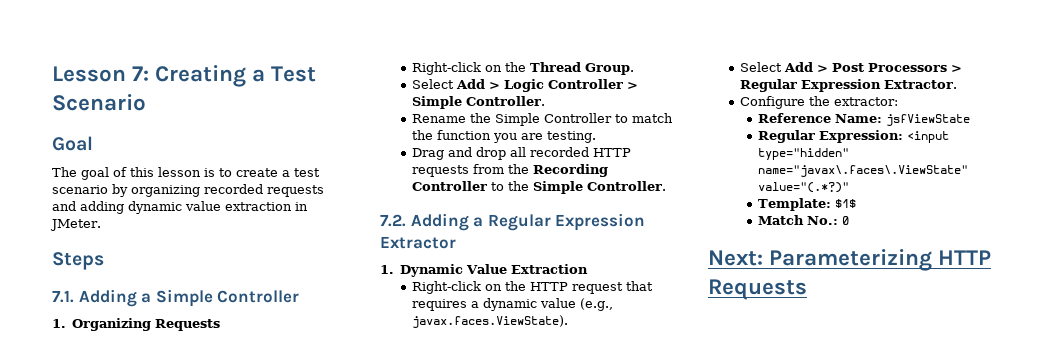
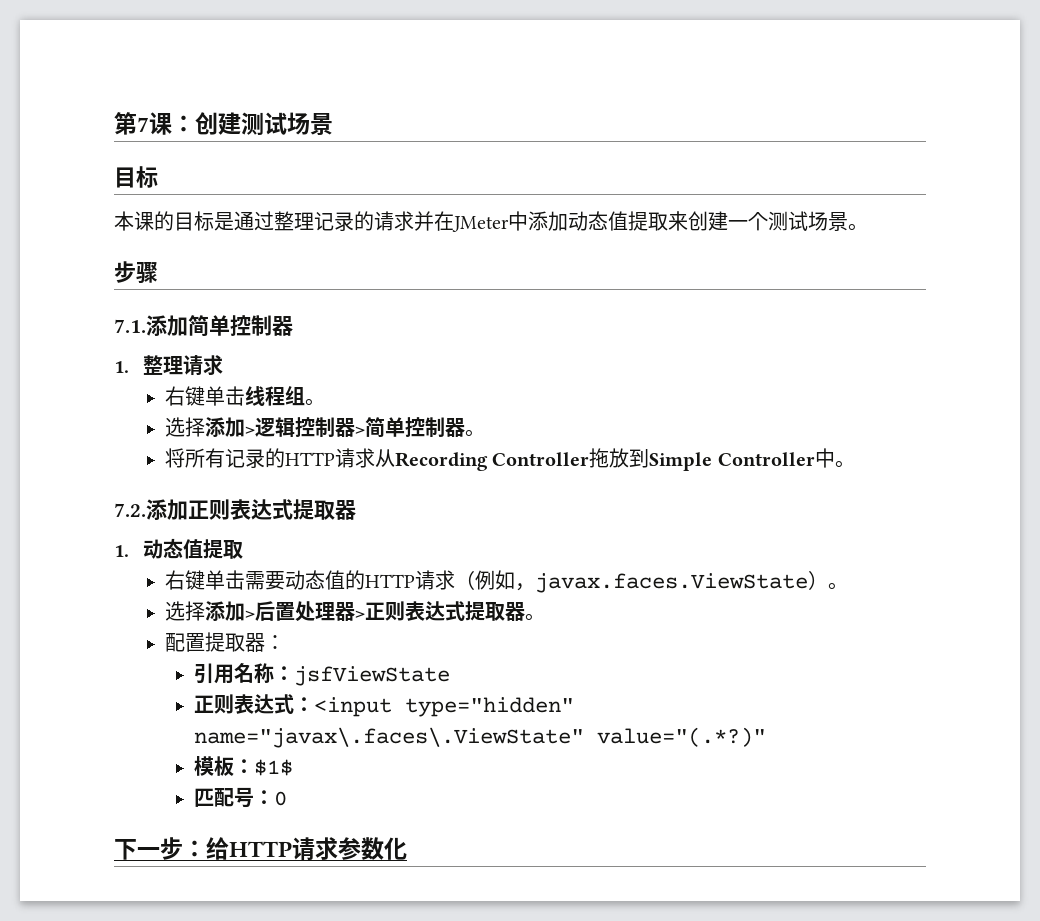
- Lesson 7: Creating a Test Scenario
- Goal
- The goal of this lesson is to create a test scenario by organizing recorded requests and adding dynamic value extraction in JMeter.
- Steps
- 7.1. Adding a Simple Controller
- 1. Organizing Requests
- Right-click on the Thread Group.
- Select Add > Logic Controller > Simple Controller.
- Rename the Simple Controller to match the function you are testing.
- Drag and drop all recorded HTTP requests from the Recording Controller to the Simple Controller.
- 7.2. Adding a Regular Expression Extractor
- 1. Dynamic Value Extraction
- Right-click on the HTTP request that requires a dynamic value (e.g., javax.faces.ViewState).
- Select Add > Post Processors > Regular Expression Extractor.
- Configure the extractor:
- Reference Name: jsfViewState
- Regular Expression: <input type="hidden" name="javax\.faces\.ViewState" value="(.*?)"
+ 第7课：创建测试场景
+ 目标
+ 本课的目标是通过整理记录的请求并在JMeter中添加动态值提取来创建一个测试场景。
+ 步骤
+ 7.1.添加简单控制器
+ 1.整理请求
+ 右键单击线程组。
+ 选择添加>逻辑控制器>简单控制器。
+ 将所有记录的HTTP请求从Recording Controller拖放到Simple Controller中。
+ 7.2.添加正则表达式提取器
+ 1.动态值提取
+ 右键单击需要动态值的HTTP请求（例如，javax.faces.ViewState）。
+ 选择添加>后置处理器>正则表达式提取器。
+ 配置提取器：
+ 引用名称：jsfViewState
+ 正则表达式：<input type="hidden" name="javax\.faces\.ViewState" value="(.*?)"
- Template: $1$
+ 模板：$1$
- Match No.: 0
+ 匹配号：0
- Next: Parameterizing HTTP Requests
+ 下一步：给HTTP请求参数化

